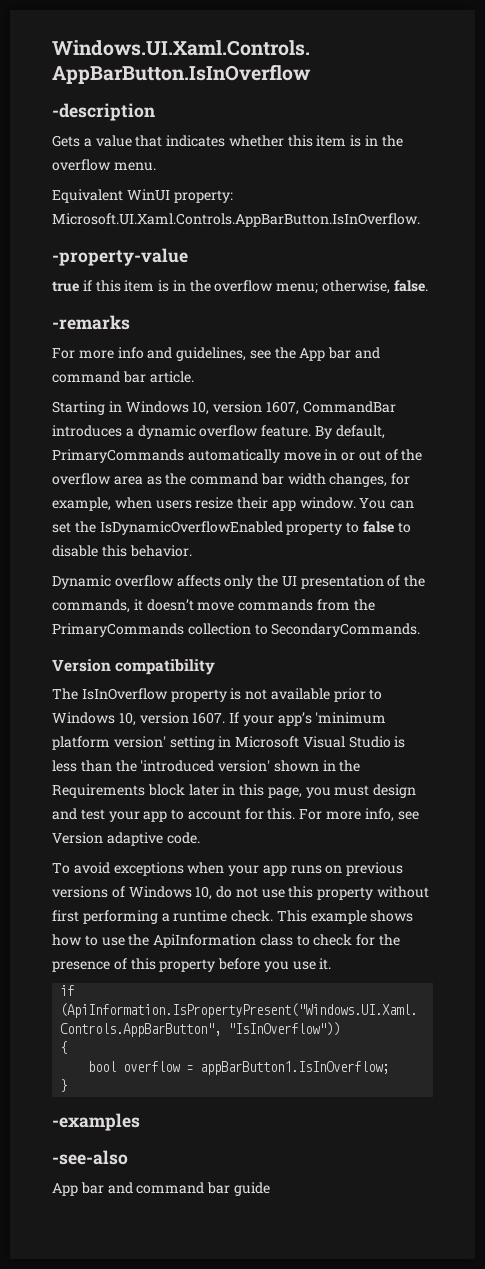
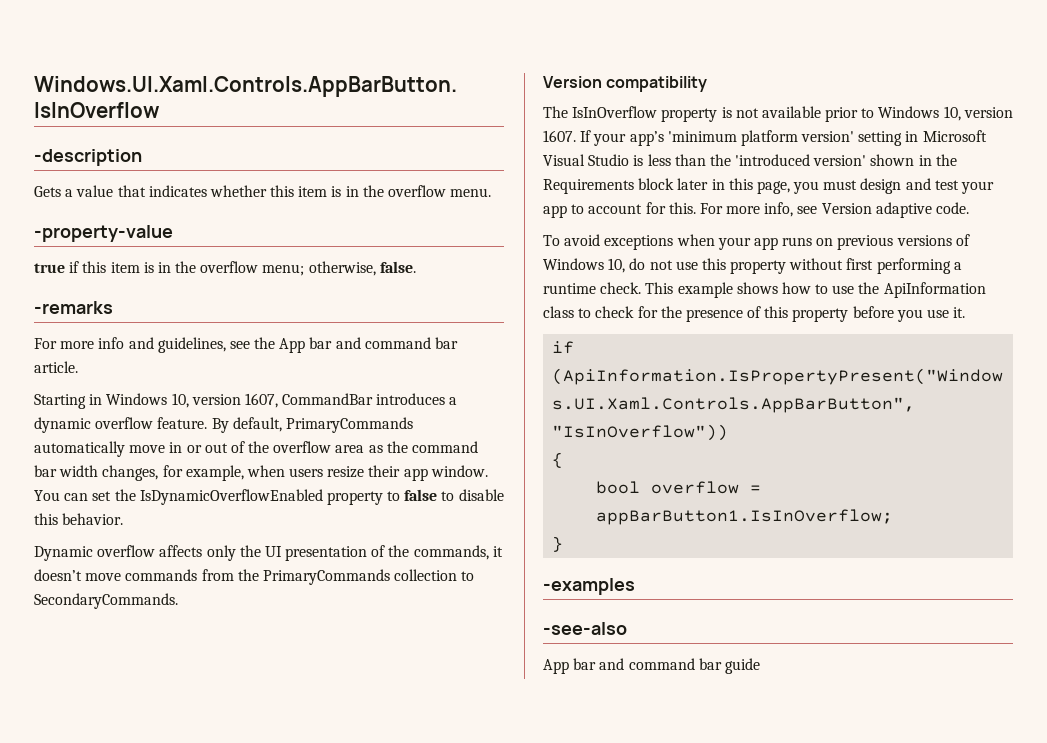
- Equivalent WinUI property: Microsoft.UI.Xaml.Controls.AppBarButton.IsInOverflow.

